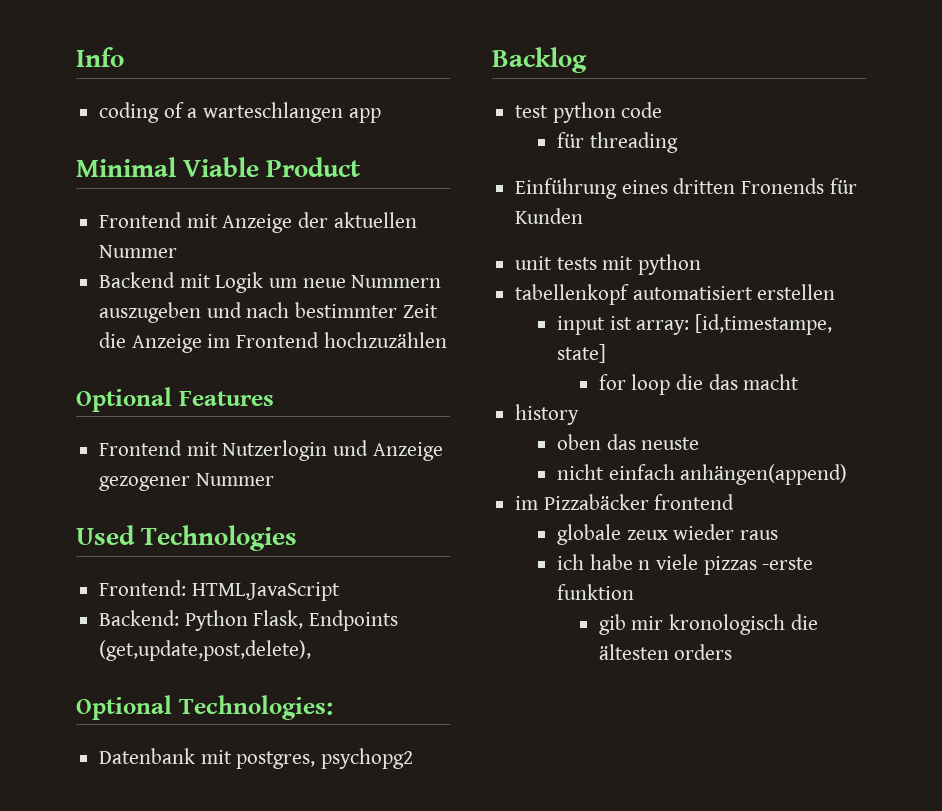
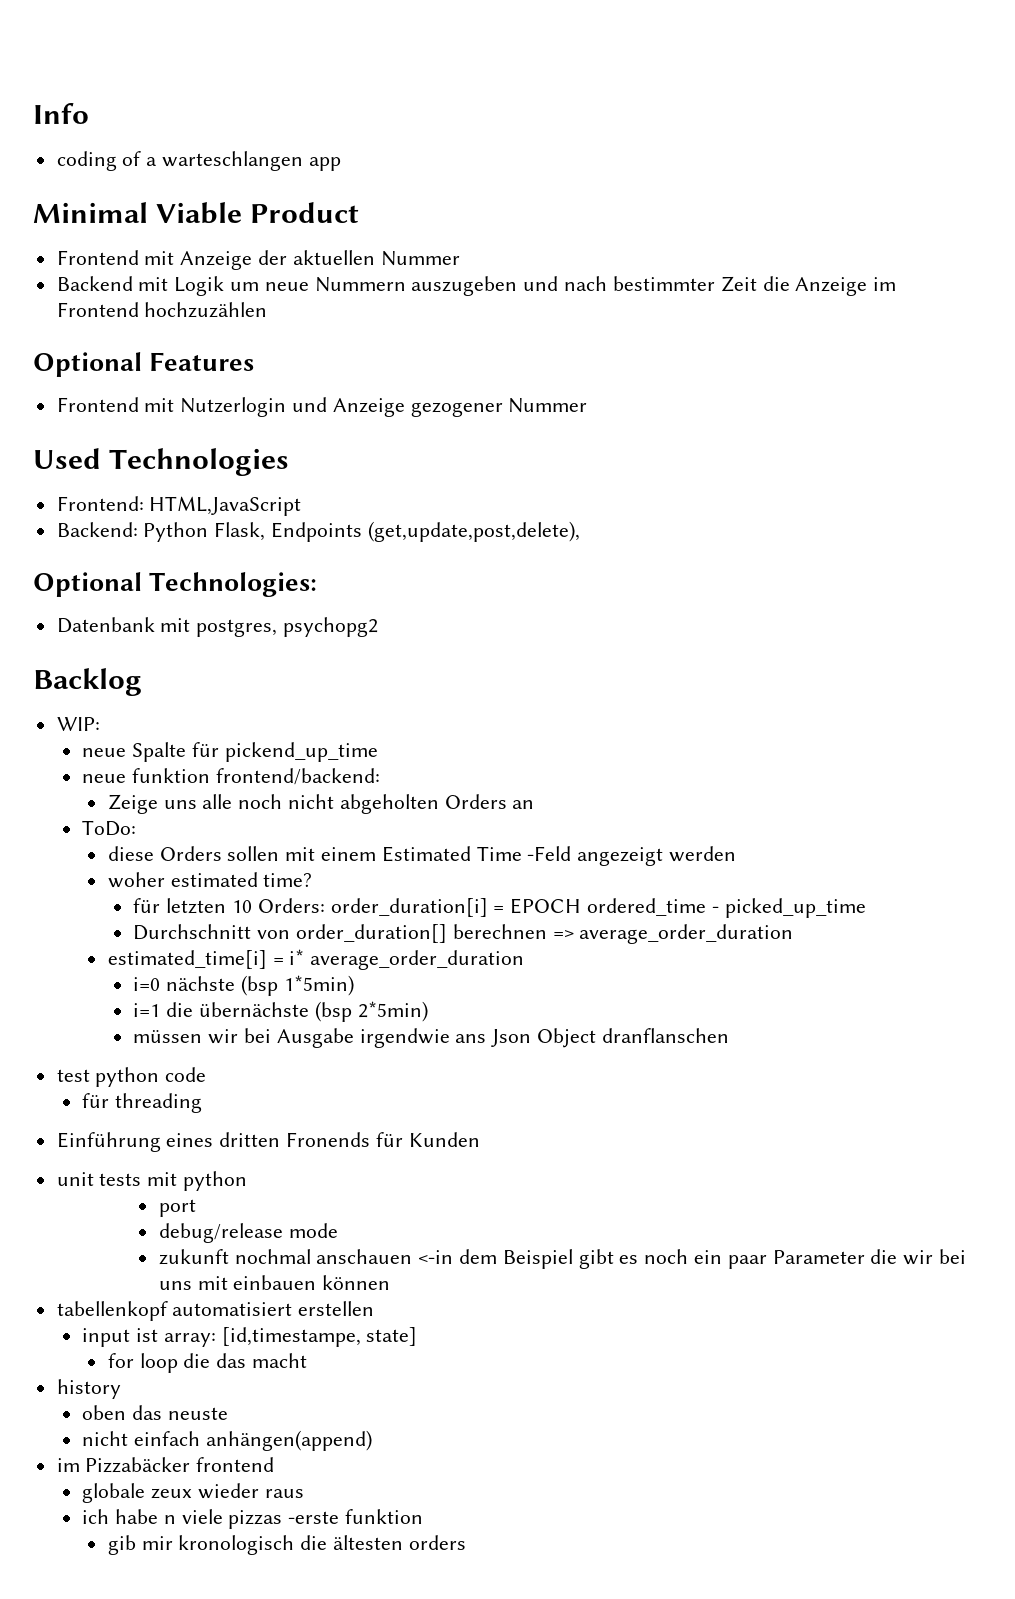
+ WIP:
+ neue Spalte für pickend_up_time
+ neue funktion frontend/backend:
+ Zeige uns alle noch nicht abgeholten Orders an
+ ToDo:
+ diese Orders sollen mit einem Estimated Time -Feld angezeigt werden
+ woher estimated time?
+ für letzten 10 Orders: order_duration[i] = EPOCH ordered_time - picked_up_time
+ Durchschnitt von order_duration[] berechnen => average_order_duration
+ estimated_time[i] = i* average_order_duration
+ i=0 nächste (bsp 1*5min)
+ i=1 die übernächste (bsp 2*5min)
+ müssen wir bei Ausgabe irgendwie ans Json Object dranflanschen
+ port
+ debug/release mode
+ zukunft nochmal anschauen <-in dem Beispiel gibt es noch ein paar Parameter die wir bei uns mit einbauen können

